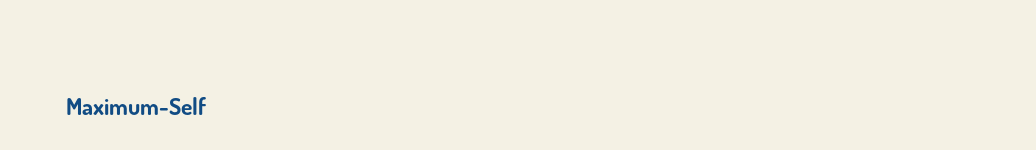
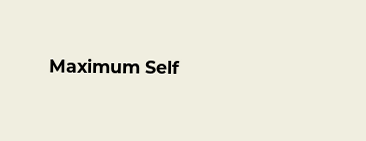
- Maximum-Self
+ Maximum Self

